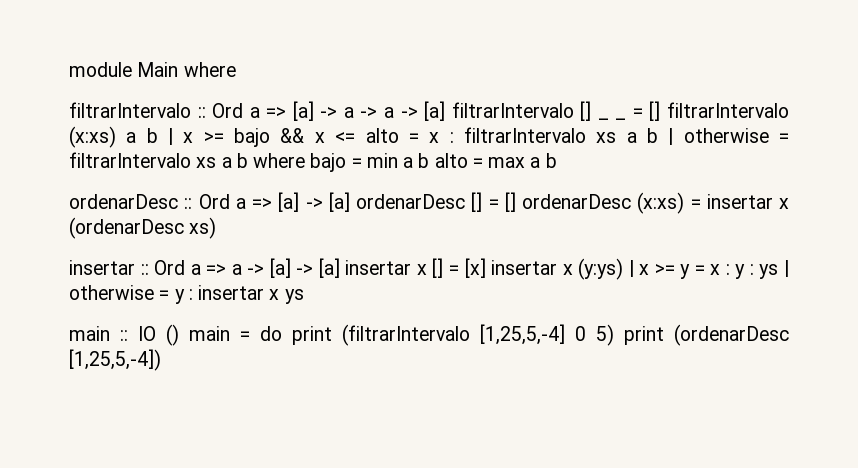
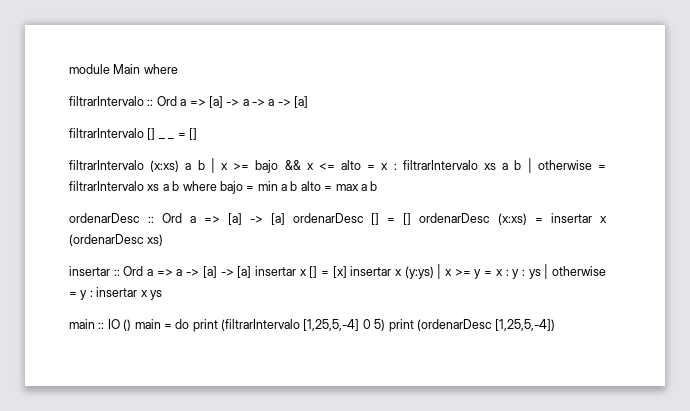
- filtrarIntervalo :: Ord a => [a] -> a -> a -> [a] filtrarIntervalo [] _ _ = [] filtrarIntervalo (x:xs) a b | x >= bajo && x <= alto = x : filtrarIntervalo xs a b | otherwise = filtrarIntervalo xs a b where bajo = min a b alto = max a b
+ filtrarIntervalo :: Ord a => [a] -> a -> a -> [a]
+ filtrarIntervalo [] _ _ = []
+ filtrarIntervalo (x:xs) a b | x >= bajo && x <= alto = x : filtrarIntervalo xs a b | otherwise = filtrarIntervalo xs a b where bajo = min a b alto = max a b

